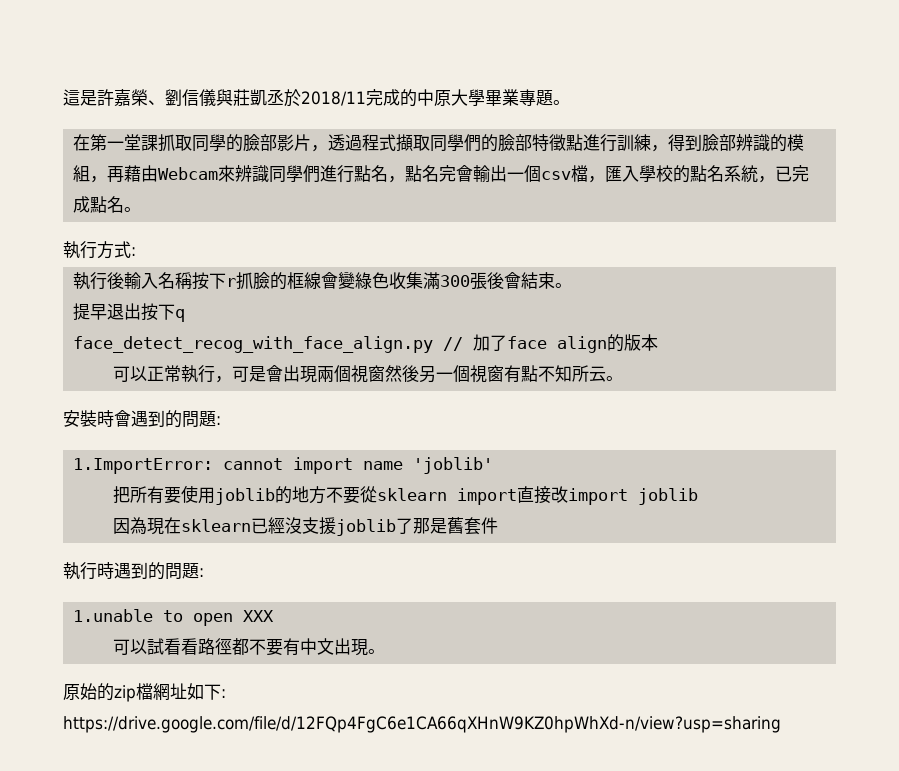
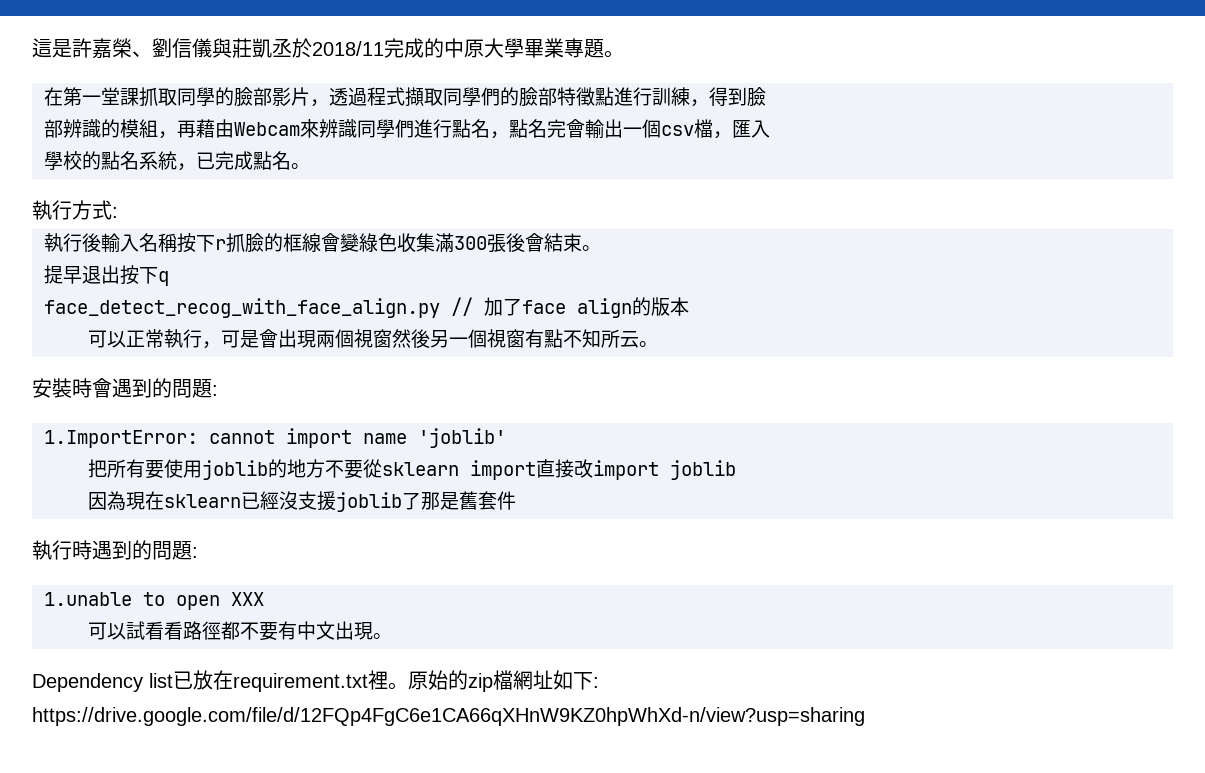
- 在第一堂課抓取同學的臉部影片，透過程式擷取同學們的臉部特徵點進行訓練，得到臉部辨識的模組，再藉由Webcam來辨識同學們進行點名，點名完會輸出一個csv檔，匯入學校的點名系統，已完成點名。
+ 在第一堂課抓取同學的臉部影片，透過程式擷取同學們的臉部特徵點進行訓練，得到臉
+ 部辨識的模組，再藉由Webcam來辨識同學們進行點名，點名完會輸出一個csv檔，匯入
+ 學校的點名系統，已完成點名。
+ Dependency list已放在requirement.txt裡。

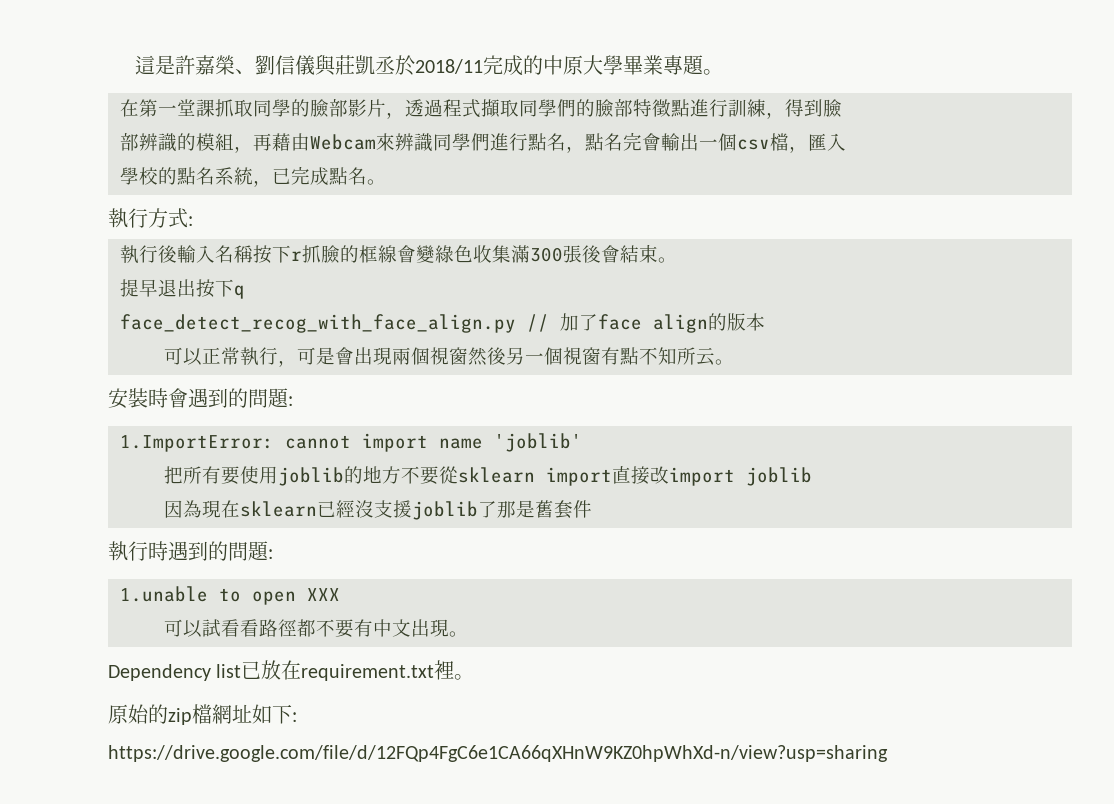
- Dependency list已放在requirement.txt裡。原始的zip檔網址如下: https://drive.google.com/file/d/12FQp4FgC6e1CA66qXHnW9KZ0hpWhXd-n/view?usp=sharing
+ Dependency list已放在requirement.txt裡。
+ 原始的zip檔網址如下: https://drive.google.com/file/d/12FQp4FgC6e1CA66qXHnW9KZ0hpWhXd-n/view?usp=sharing

